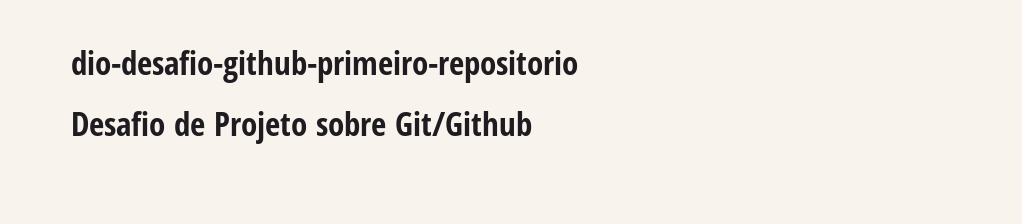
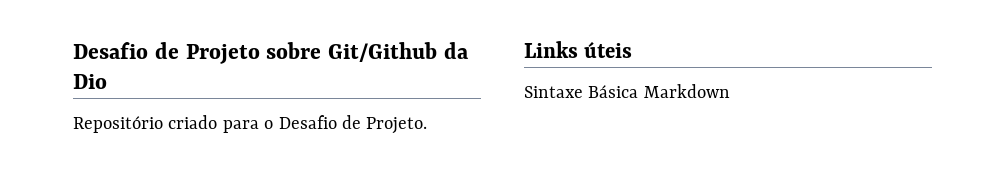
- dio-desafio-github-primeiro-repositorio
- Desafio de Projeto sobre Git/Github
+ Desafio de Projeto sobre Git/Github da Dio
+ Repositório criado para o Desafio de Projeto.
+ Links úteis
+ Sintaxe Básica Markdown

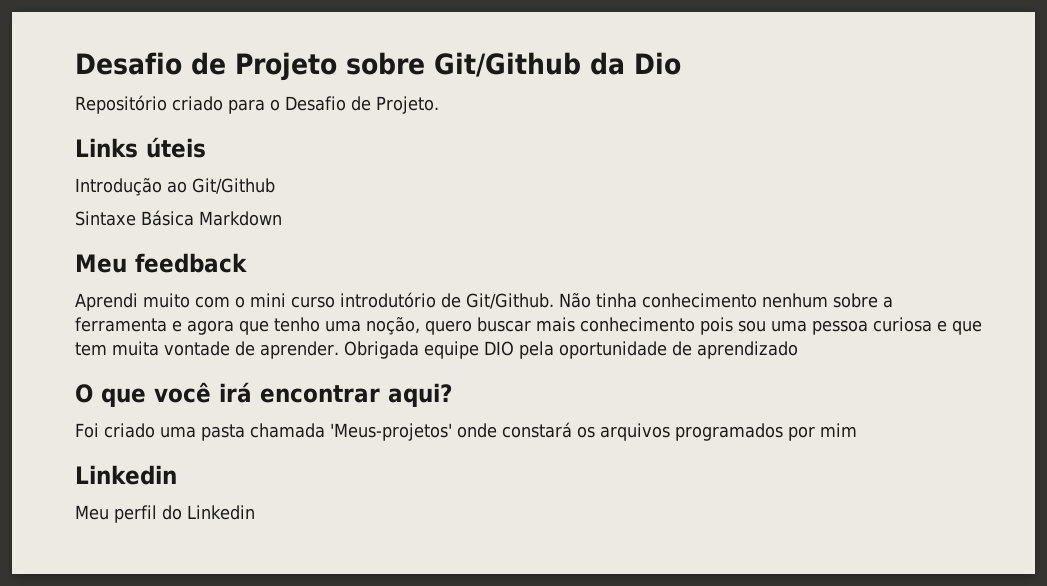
+ Introdução ao Git/Github
+ Meu feedback
+ Aprendi muito com o mini curso introdutório de Git/Github. Não tinha conhecimento nenhum sobre a ferramenta e agora que tenho uma noção, quero buscar mais conhecimento pois sou uma pessoa curiosa e que tem muita vontade de aprender. Obrigada equipe DIO pela oportunidade de aprendizado
+ O que você irá encontrar aqui?
+ Foi criado uma pasta chamada 'Meus-projetos' onde constará os arquivos programados por mim
+ Linkedin
+ Meu perfil do Linkedin

